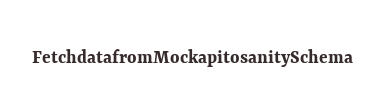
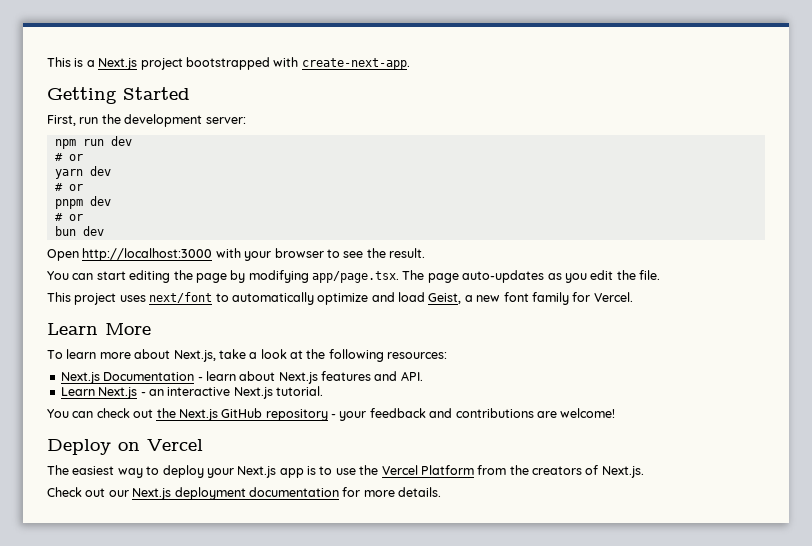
- FetchdatafromMockapitosanitySchema
+ This is a Next.js project bootstrapped with create-next-app.
+ Getting Started
+ First, run the development server:
+ npm run dev
+ # or
+ yarn dev
+ # or
+ pnpm dev
+ # or
+ bun dev
+ Open http://localhost:3000 with your browser to see the result.
+ You can start editing the page by modifying app/page.tsx. The page auto-updates as you edit the file.
+ This project uses next/font to automatically optimize and load Geist, a new font family for Vercel.
+ Learn More
+ To learn more about Next.js, take a look at the following resources:
+ Next.js Documentation - learn about Next.js features and API.
+ Learn Next.js - an interactive Next.js tutorial.
+ You can check out the Next.js GitHub repository - your feedback and contributions are welcome!
+ Deploy on Vercel
+ The easiest way to deploy your Next.js app is to use the Vercel Platform from the creators of Next.js.
+ Check out our Next.js deployment documentation for more details.

